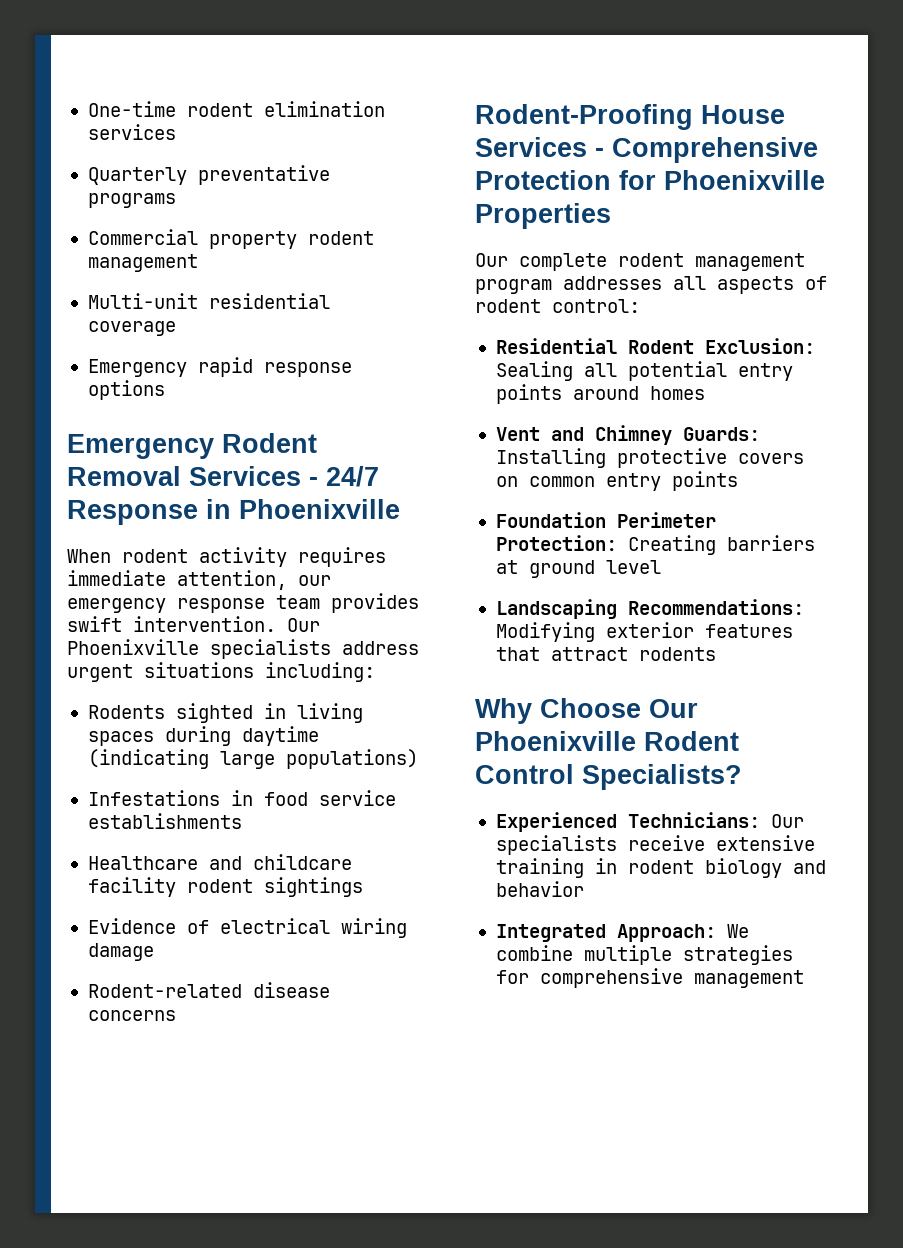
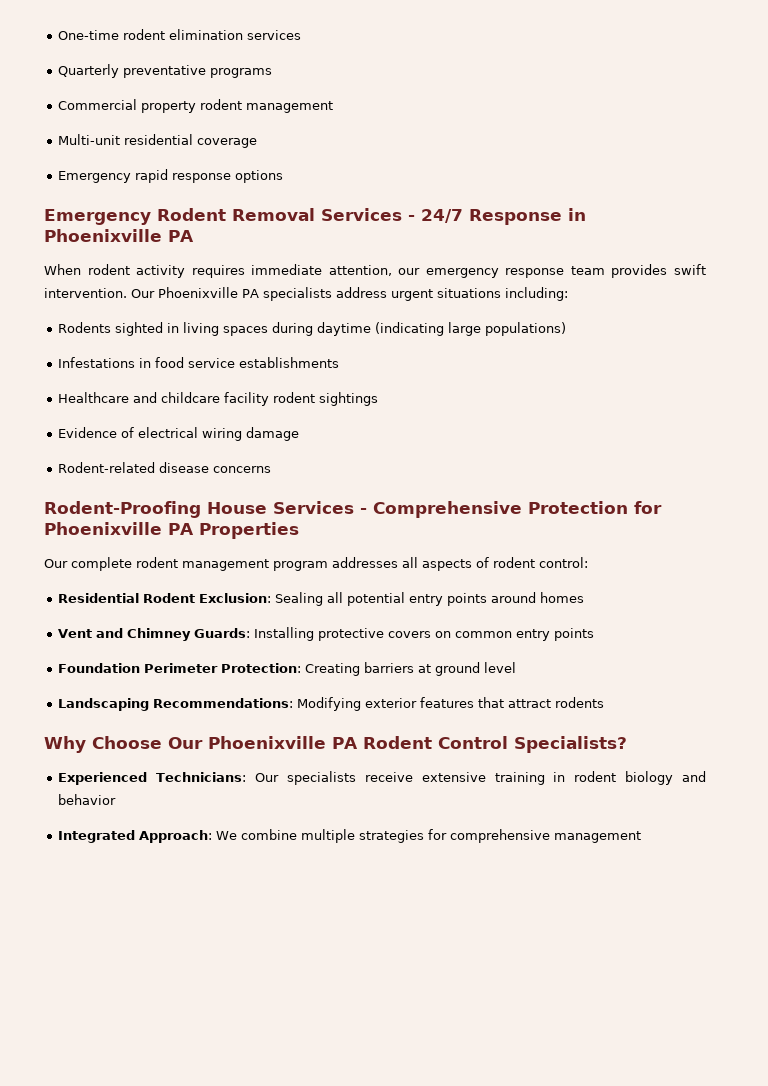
- Emergency Rodent Removal Services - 24/7 Response in Phoenixville
+ Emergency Rodent Removal Services - 24/7 Response in Phoenixville PA
- Our Phoenixville specialists address urgent situations including:
+ Our Phoenixville PA specialists address urgent situations including:
- Rodent-Proofing House Services - Comprehensive Protection for Phoenixville Properties
+ Rodent-Proofing House Services - Comprehensive Protection for Phoenixville PA Properties
- Why Choose Our Phoenixville Rodent Control Specialists?
+ Why Choose Our Phoenixville PA Rodent Control Specialists?

